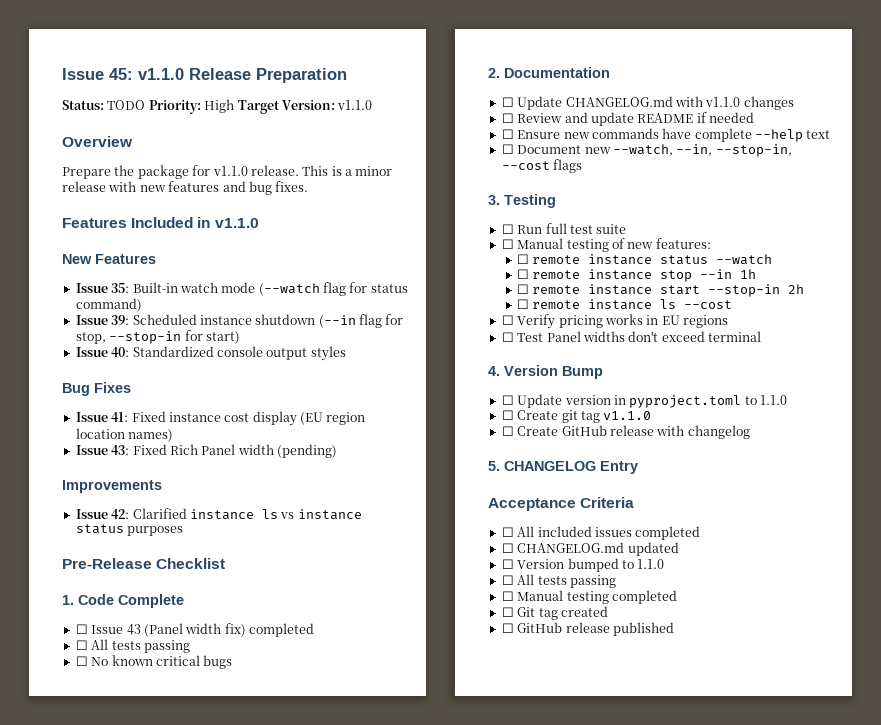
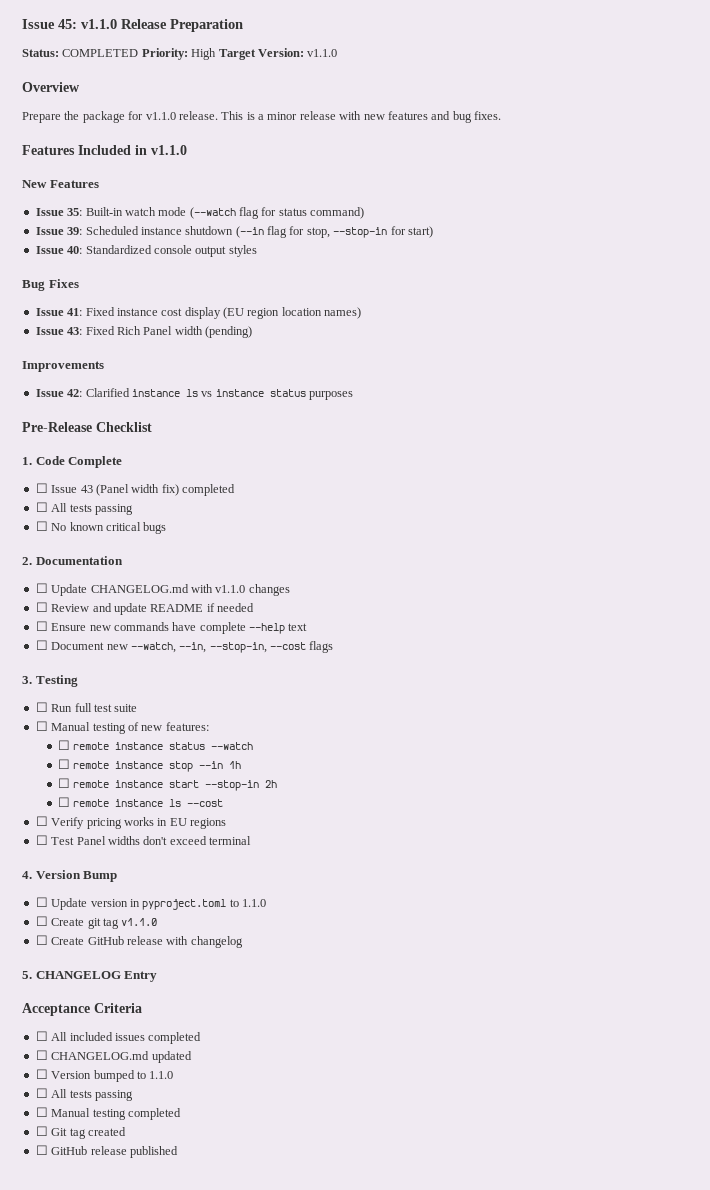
- Status: TODO Priority: High Target Version: v1.1.0
+ Status: COMPLETED Priority: High Target Version: v1.1.0

